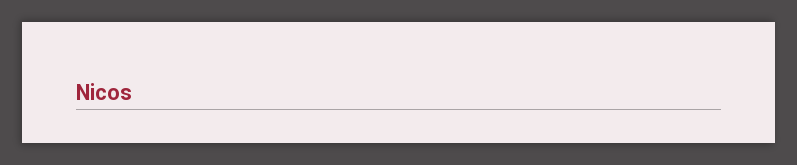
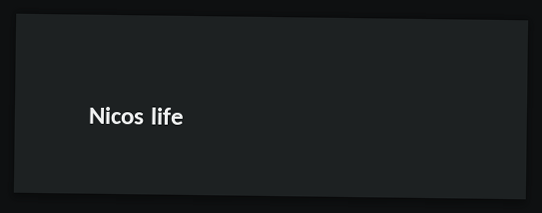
- Nicos
+ Nicos life

